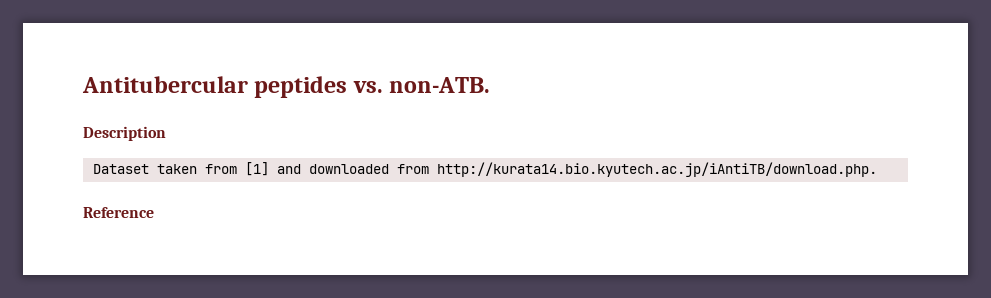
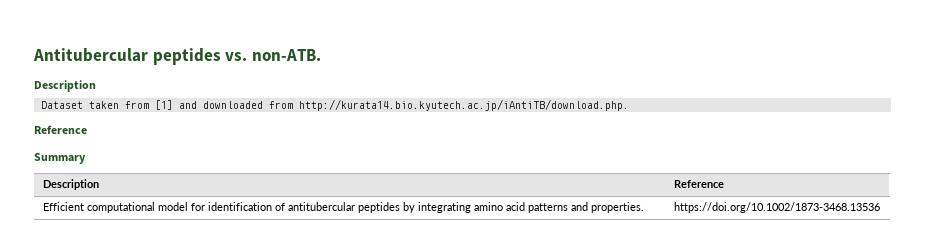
+ Summary
+ Description | Reference
+ Efficient computational model for identification of antitubercular peptides by integrating amino acid patterns and properties. | https://doi.org/10.1002/1873-3468.13536

